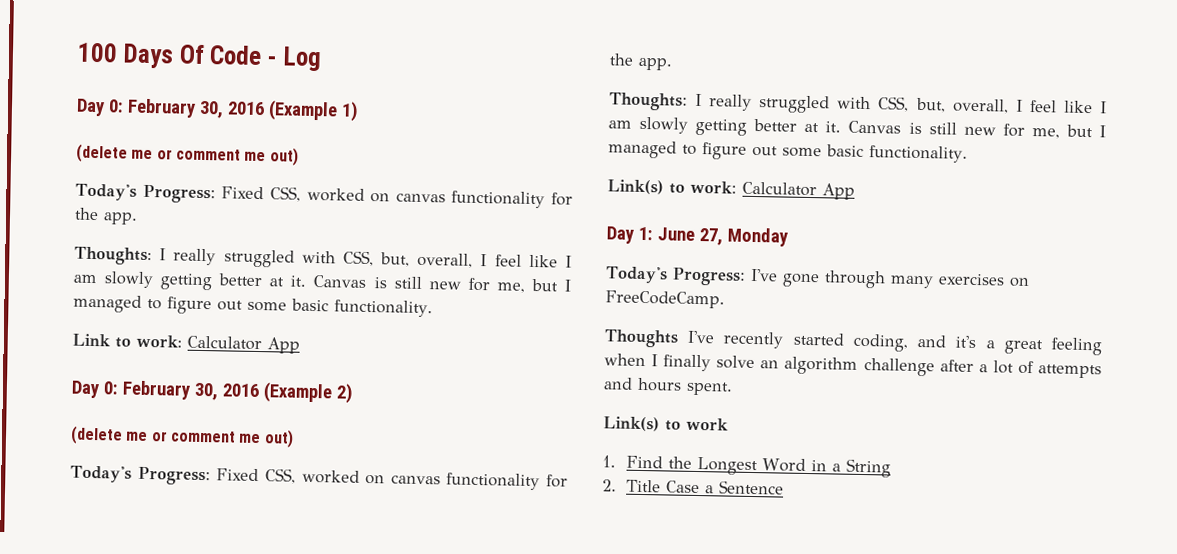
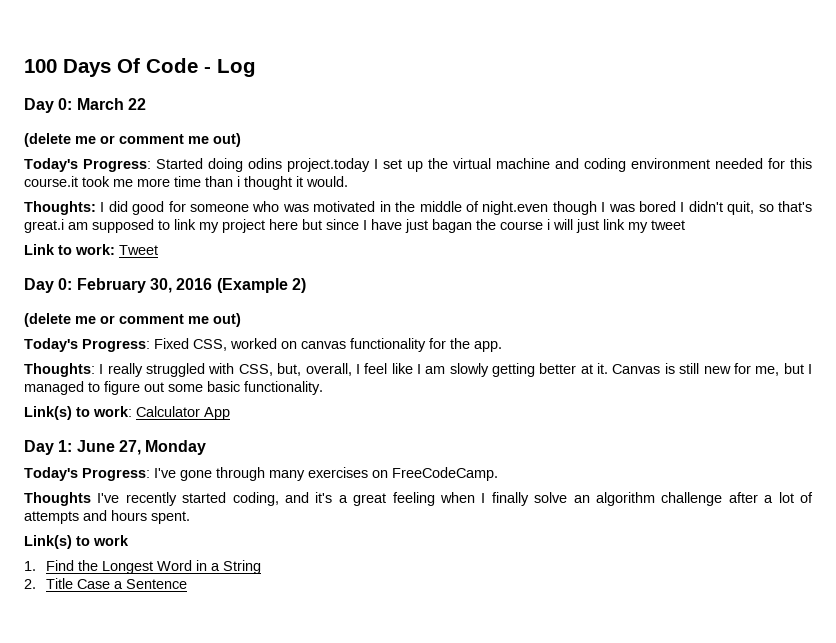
- Day 0: February 30, 2016 (Example 1)
+ Day 0: March 22
  (delete me or comment me out)
- Today's Progress: Fixed CSS, worked on canvas functionality for the app.
- Thoughts: I really struggled with CSS, but, overall, I feel like I am slowly getting better at it. Canvas is still new for me, but I managed to figure out some basic functionality.
+ Today's Progress: Started doing odins project.today I set up the virtual machine and coding environment needed for this course.it took me more time than i thought it would.
+ Thoughts: I did good for someone who was motivated in the middle of night.even though I was bored I didn't quit, so that's great.i am supposed to link my project here but since I have just bagan the course i will just link my tweet
- Link to work: Calculator App
+ Link to work: Tweet

